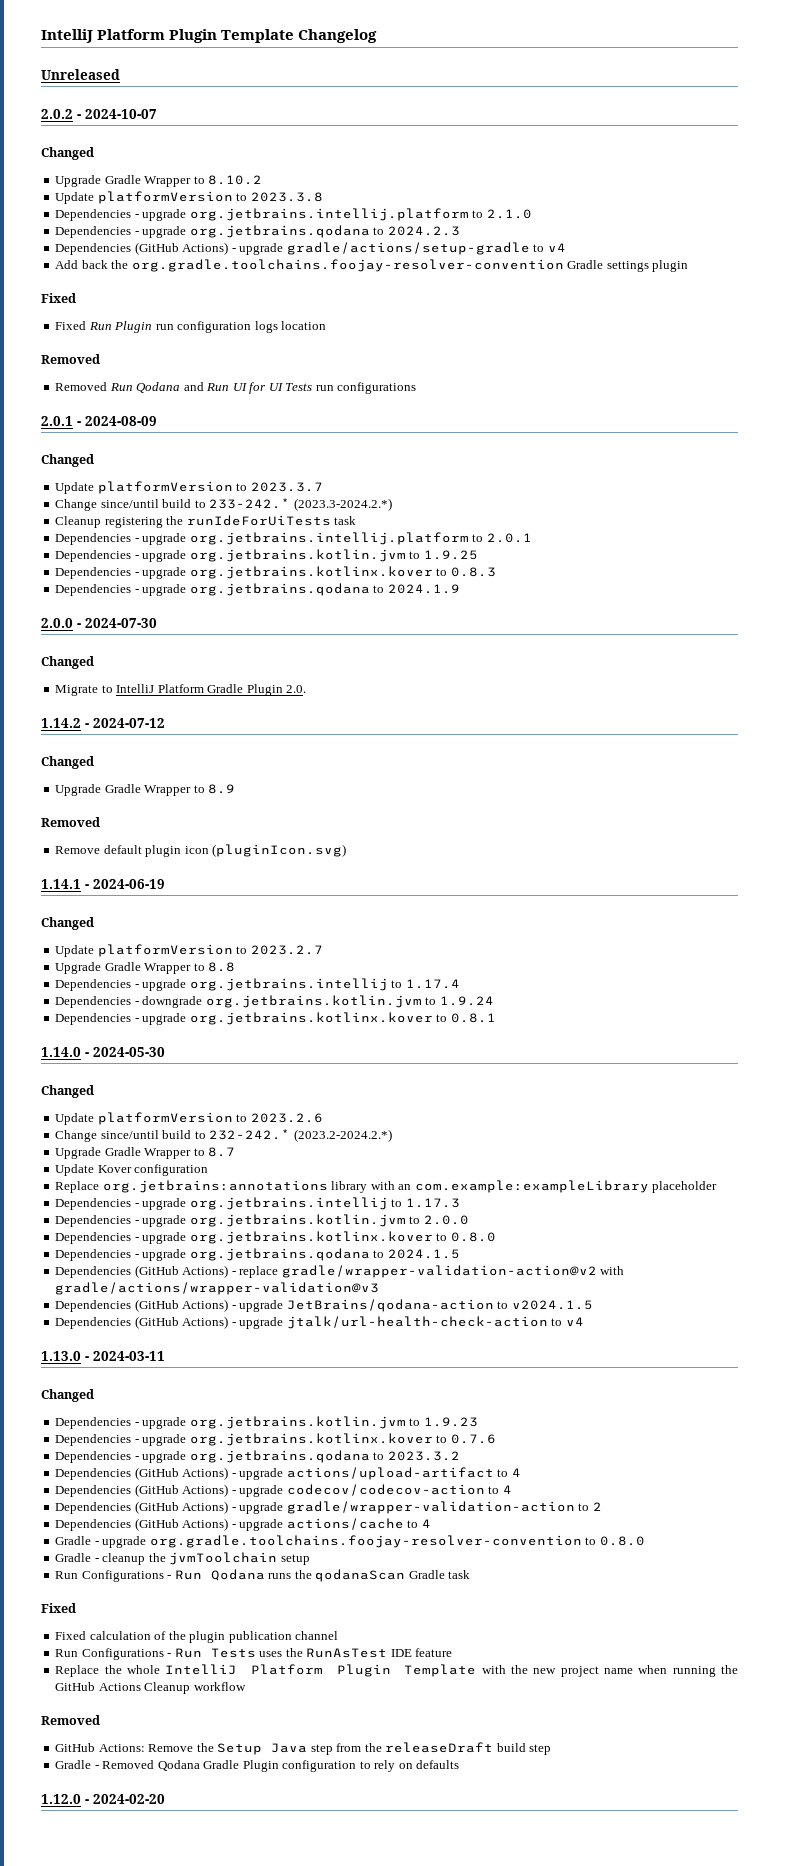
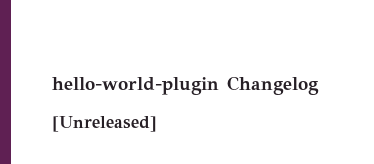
- IntelliJ Platform Plugin Template Changelog
- Unreleased
- 2.0.2 - 2024-10-07
- Changed
- Upgrade Gradle Wrapper to 8.10.2
- Update platformVersion to 2023.3.8
- Dependencies - upgrade org.jetbrains.intellij.platform to 2.1.0
- Dependencies - upgrade org.jetbrains.qodana to 2024.2.3
- Dependencies (GitHub Actions) - upgrade gradle/actions/setup-gradle to v4
- Add back the org.gradle.toolchains.foojay-resolver-convention Gradle settings plugin
- Fixed
- Fixed Run Plugin run configuration logs location
- Removed
- Removed Run Qodana and Run UI for UI Tests run configurations
- 2.0.1 - 2024-08-09
- Changed
- Update platformVersion to 2023.3.7
- Change since/until build to 233-242.* (2023.3-2024.2.*)
- Cleanup registering the runIdeForUiTests task
- Dependencies - upgrade org.jetbrains.intellij.platform to 2.0.1
- Dependencies - upgrade org.jetbrains.kotlin.jvm to 1.9.25
- Dependencies - upgrade org.jetbrains.kotlinx.kover to 0.8.3
- Dependencies - upgrade org.jetbrains.qodana to 2024.1.9
- 2.0.0 - 2024-07-30
- Changed
- Migrate to IntelliJ Platform Gradle Plugin 2.0.
- 1.14.2 - 2024-07-12
- Changed
- Upgrade Gradle Wrapper to 8.9
- Removed
- Remove default plugin icon (pluginIcon.svg)
- 1.14.1 - 2024-06-19
- Changed
- Update platformVersion to 2023.2.7
- Upgrade Gradle Wrapper to 8.8
- Dependencies - upgrade org.jetbrains.intellij to 1.17.4
- Dependencies - downgrade org.jetbrains.kotlin.jvm to 1.9.24
- Dependencies - upgrade org.jetbrains.kotlinx.kover to 0.8.1
- 1.14.0 - 2024-05-30
- Changed
- Update platformVersion to 2023.2.6
- Change since/until build to 232-242.* (2023.2-2024.2.*)
- Upgrade Gradle Wrapper to 8.7
- Update Kover configuration
- Replace org.jetbrains:annotations library with an com.example:exampleLibrary placeholder
- Dependencies - upgrade org.jetbrains.intellij to 1.17.3
- Dependencies - upgrade org.jetbrains.kotlin.jvm to 2.0.0
- Dependencies - upgrade org.jetbrains.kotlinx.kover to 0.8.0
- Dependencies - upgrade org.jetbrains.qodana to 2024.1.5
- Dependencies (GitHub Actions) - replace gradle/wrapper-validation-action@v2 with gradle/actions/wrapper-validation@v3
- Dependencies (GitHub Actions) - upgrade JetBrains/qodana-action to v2024.1.5
- Dependencies (GitHub Actions) - upgrade jtalk/url-health-check-action to v4
- 1.13.0 - 2024-03-11
- Changed
- Dependencies - upgrade org.jetbrains.kotlin.jvm to 1.9.23
- Dependencies - upgrade org.jetbrains.kotlinx.kover to 0.7.6
- Dependencies - upgrade org.jetbrains.qodana to 2023.3.2
- Dependencies (GitHub Actions) - upgrade actions/upload-artifact to 4
- Dependencies (GitHub Actions) - upgrade codecov/codecov-action to 4
- Dependencies (GitHub Actions) - upgrade gradle/wrapper-validation-action to 2
- Dependencies (GitHub Actions) - upgrade actions/cache to 4
- Gradle - upgrade org.gradle.toolchains.foojay-resolver-convention to 0.8.0
- Gradle - cleanup the jvmToolchain setup
- Run Configurations - Run Qodana runs the qodanaScan Gradle task
- Fixed
- Fixed calculation of the plugin publication channel
- Run Configurations - Run Tests uses the RunAsTest IDE feature
- Replace the whole IntelliJ Platform Plugin Template with the new project name when running the GitHub Actions Cleanup workflow
- Removed
- GitHub Actions: Remove the Setup Java step from the releaseDraft build step
- Gradle - Removed Qodana Gradle Plugin configuration to rely on defaults
- 1.12.0 - 2024-02-20
+ hello-world-plugin Changelog
+ [Unreleased]

